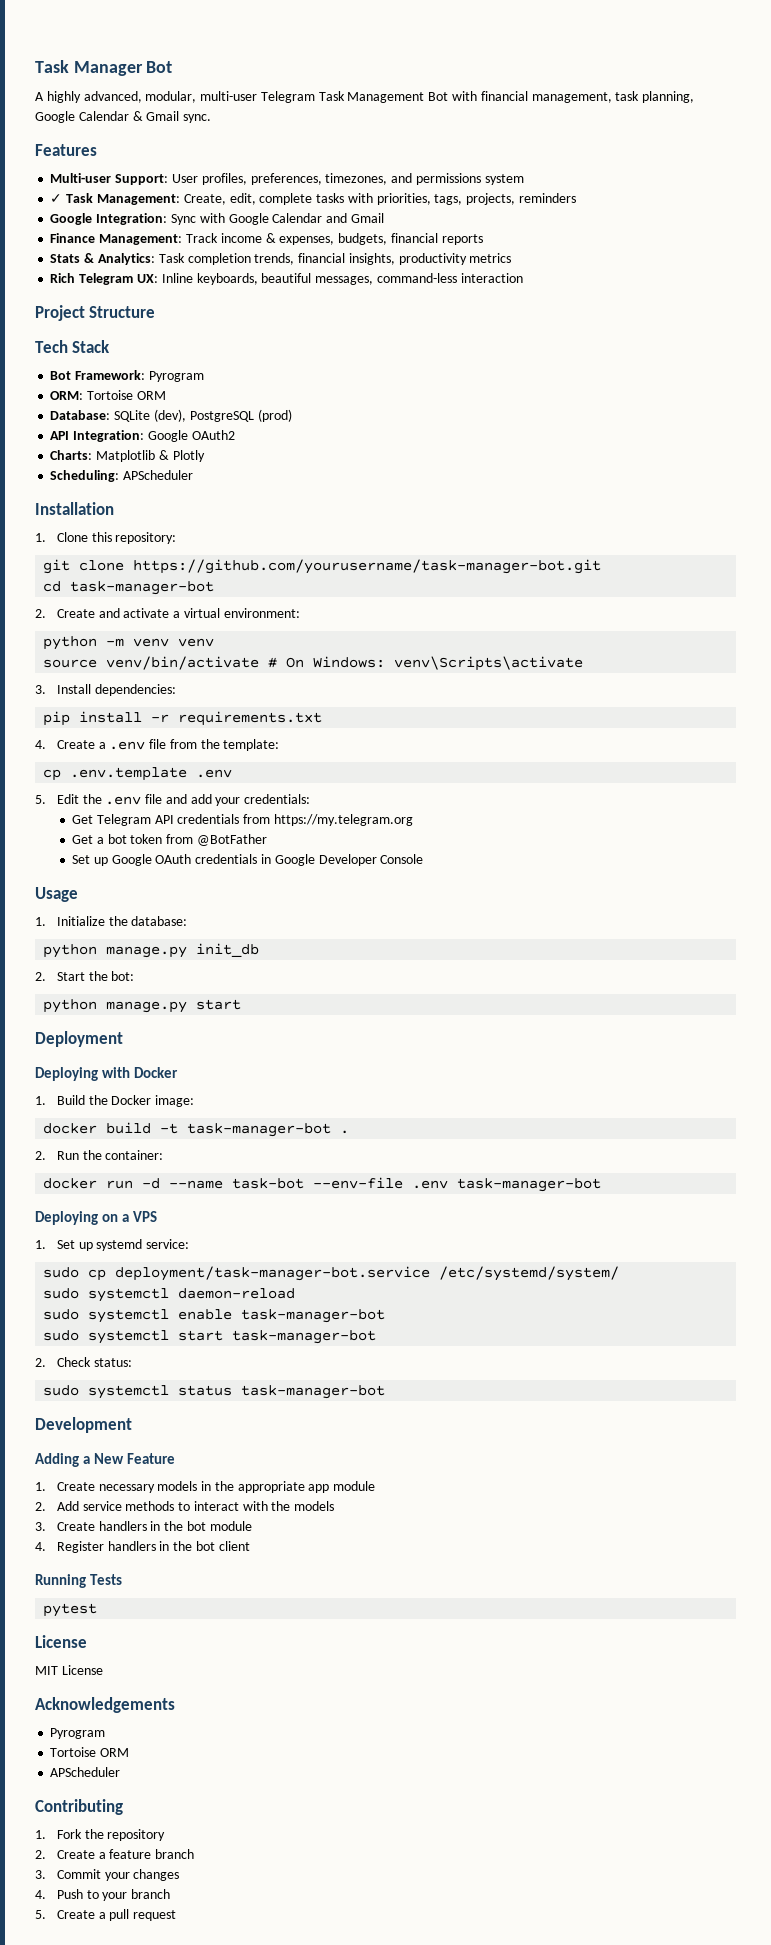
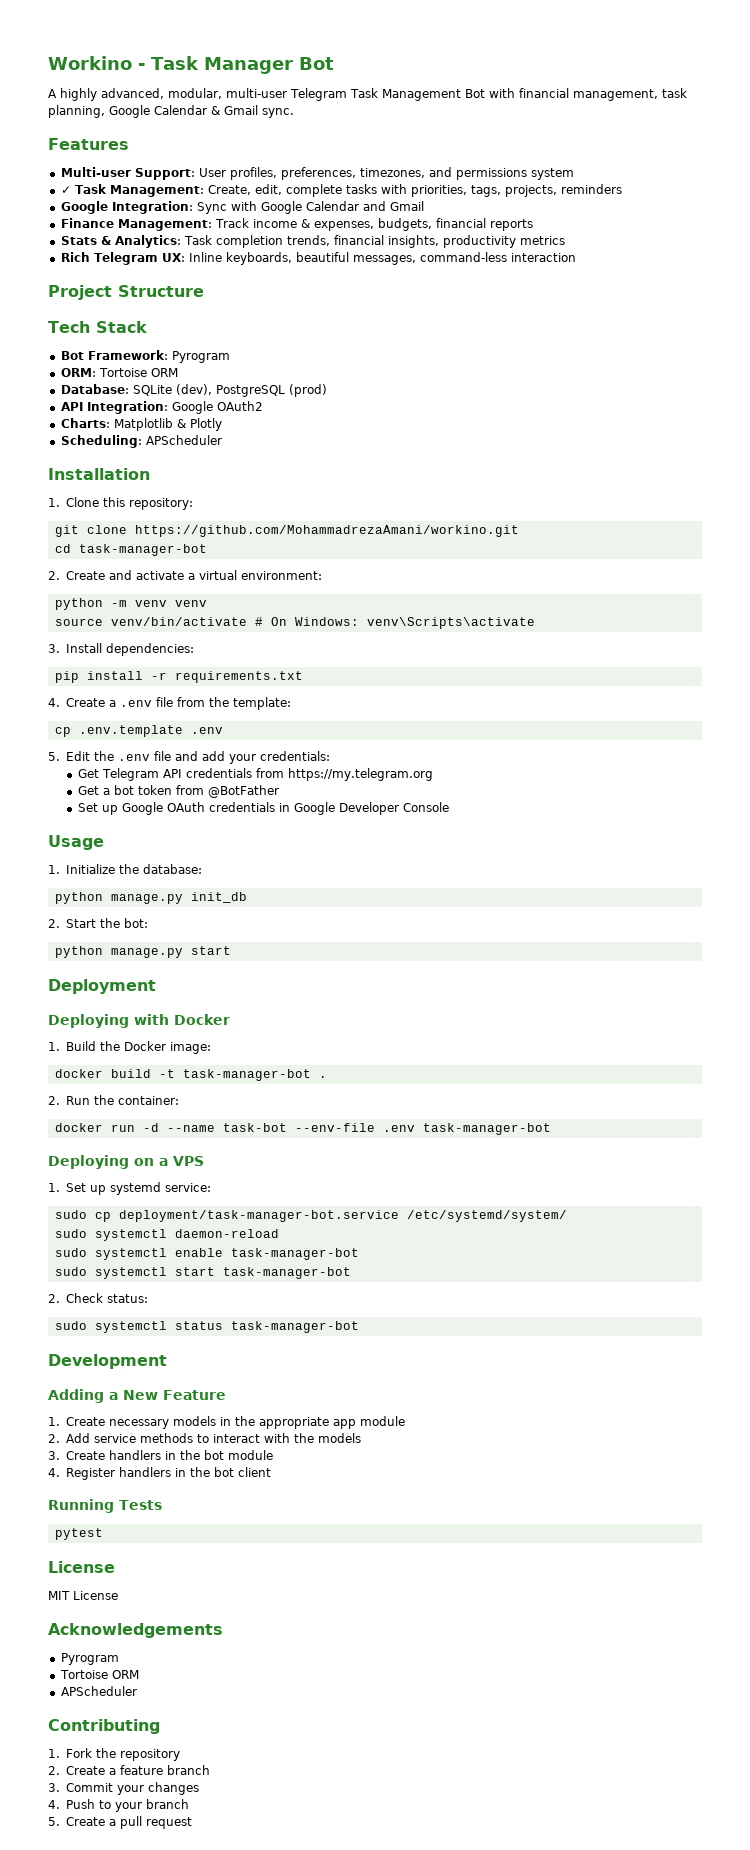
- Task Manager Bot
+ Workino - Task Manager Bot
- git clone https://github.com/yourusername/task-manager-bot.git
+ git clone https://github.com/MohammadrezaAmani/workino.git

